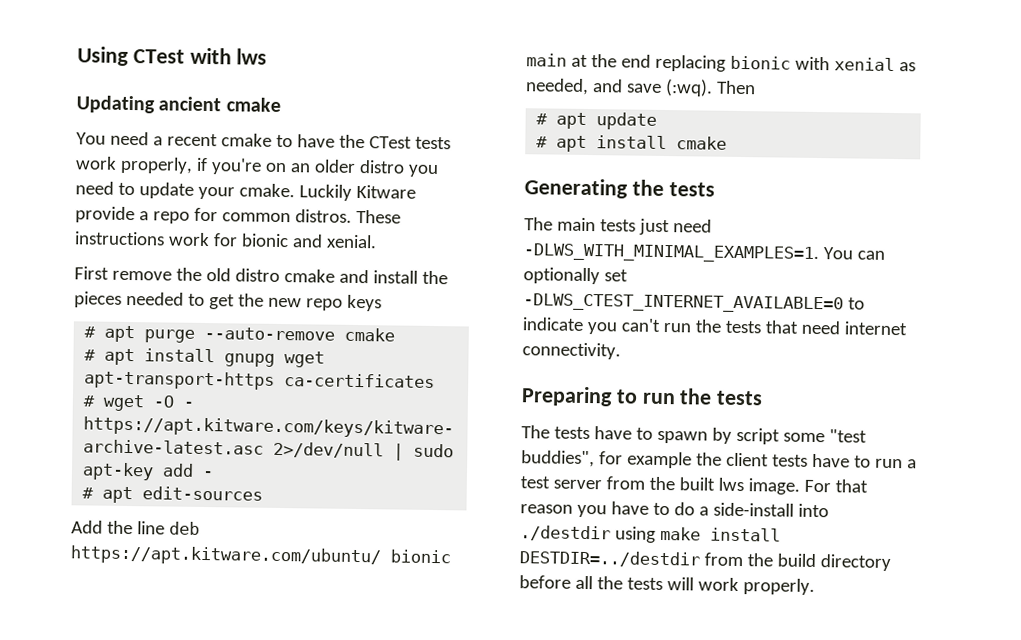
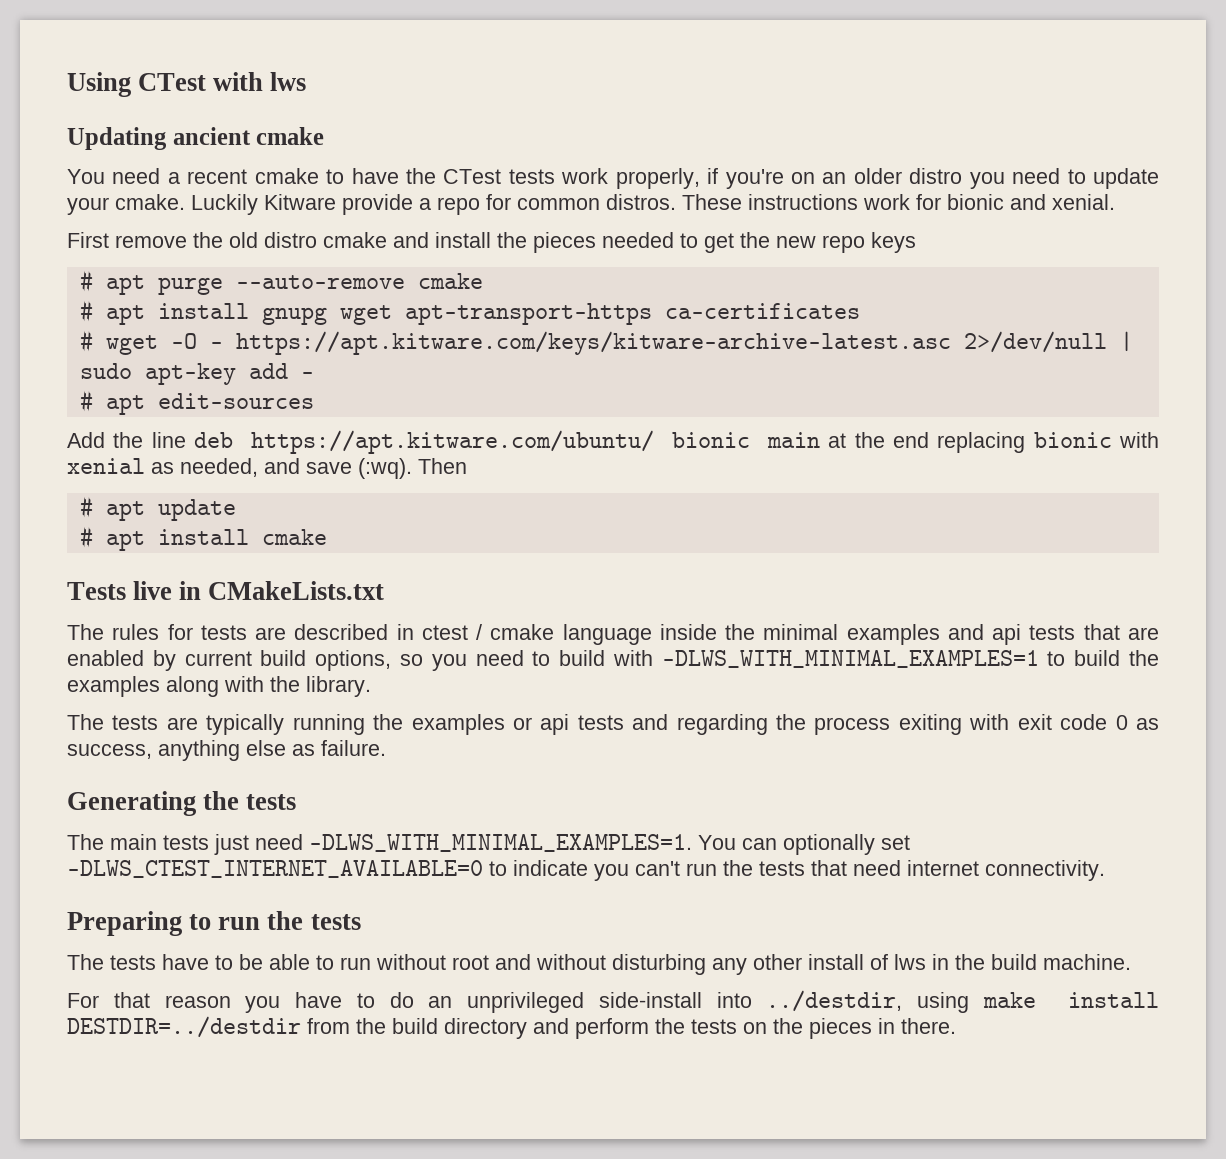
+ Tests live in CMakeLists.txt
+ The rules for tests are described in ctest / cmake language inside the minimal examples and api tests that are enabled by current build options, so you need to build with -DLWS_WITH_MINIMAL_EXAMPLES=1 to build the examples along with the library.
+ The tests are typically running the examples or api tests and regarding the process exiting with exit code 0 as success, anything else as failure.
- The tests have to spawn by script some "test buddies", for example the client tests have to run a test server from the built lws image. For that reason you have to do a side-install into ./destdir using make install DESTDIR=../destdir from the build directory before all the tests will work properly.
+ The tests have to be able to run without root and without disturbing any other install of lws in the build machine.
+ For that reason you have to do an unprivileged side-install into ../destdir, using make install DESTDIR=../destdir from the build directory and perform the tests on the pieces in there.

